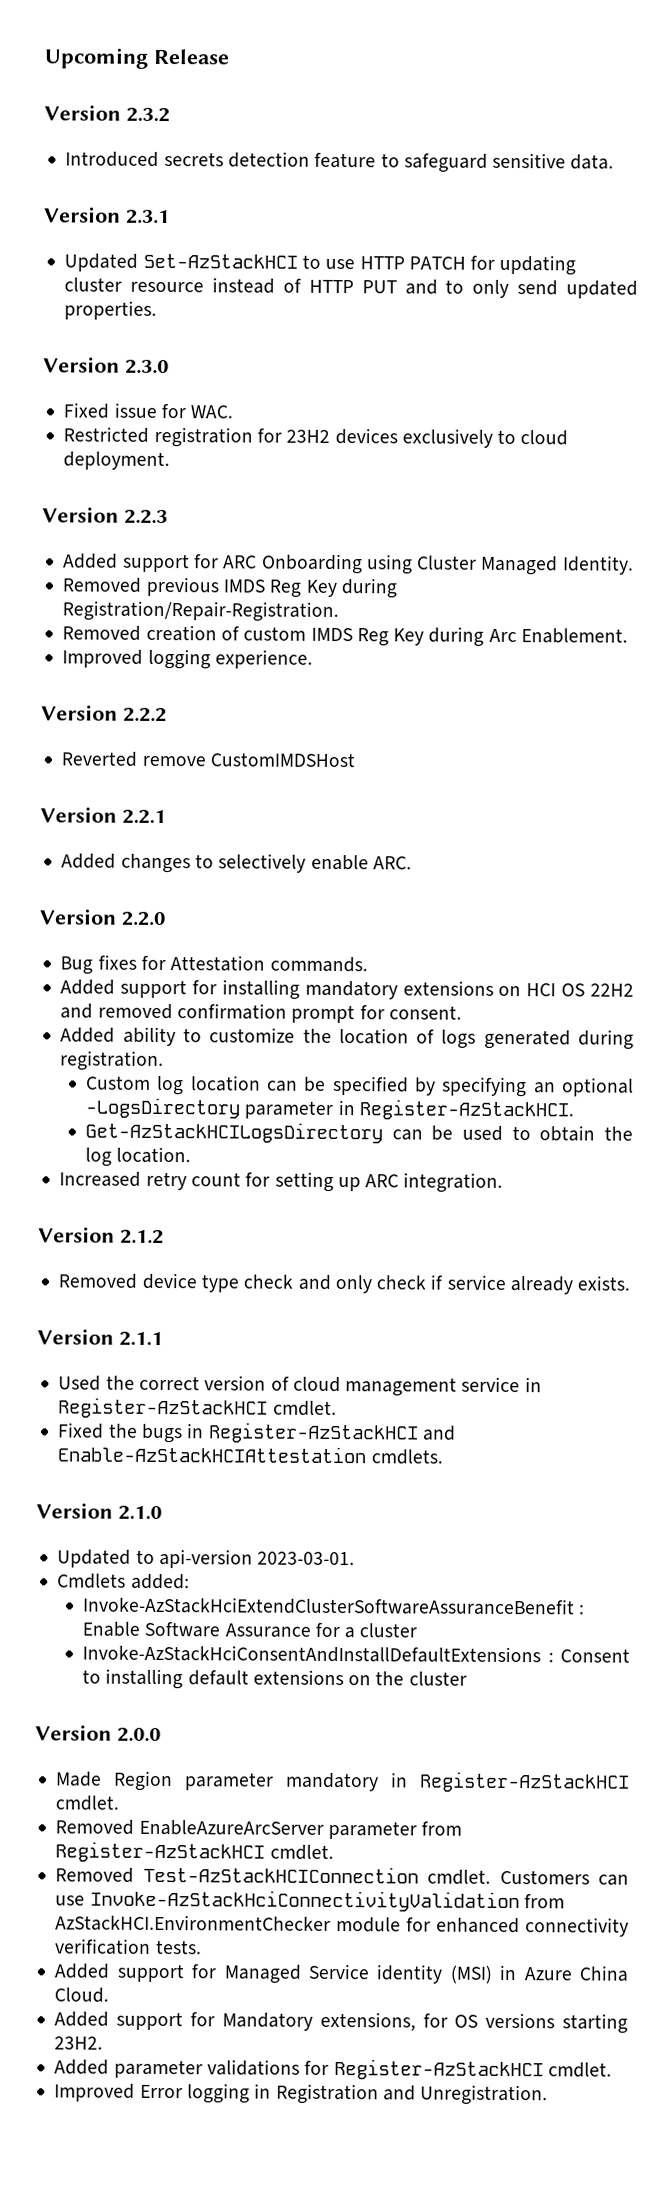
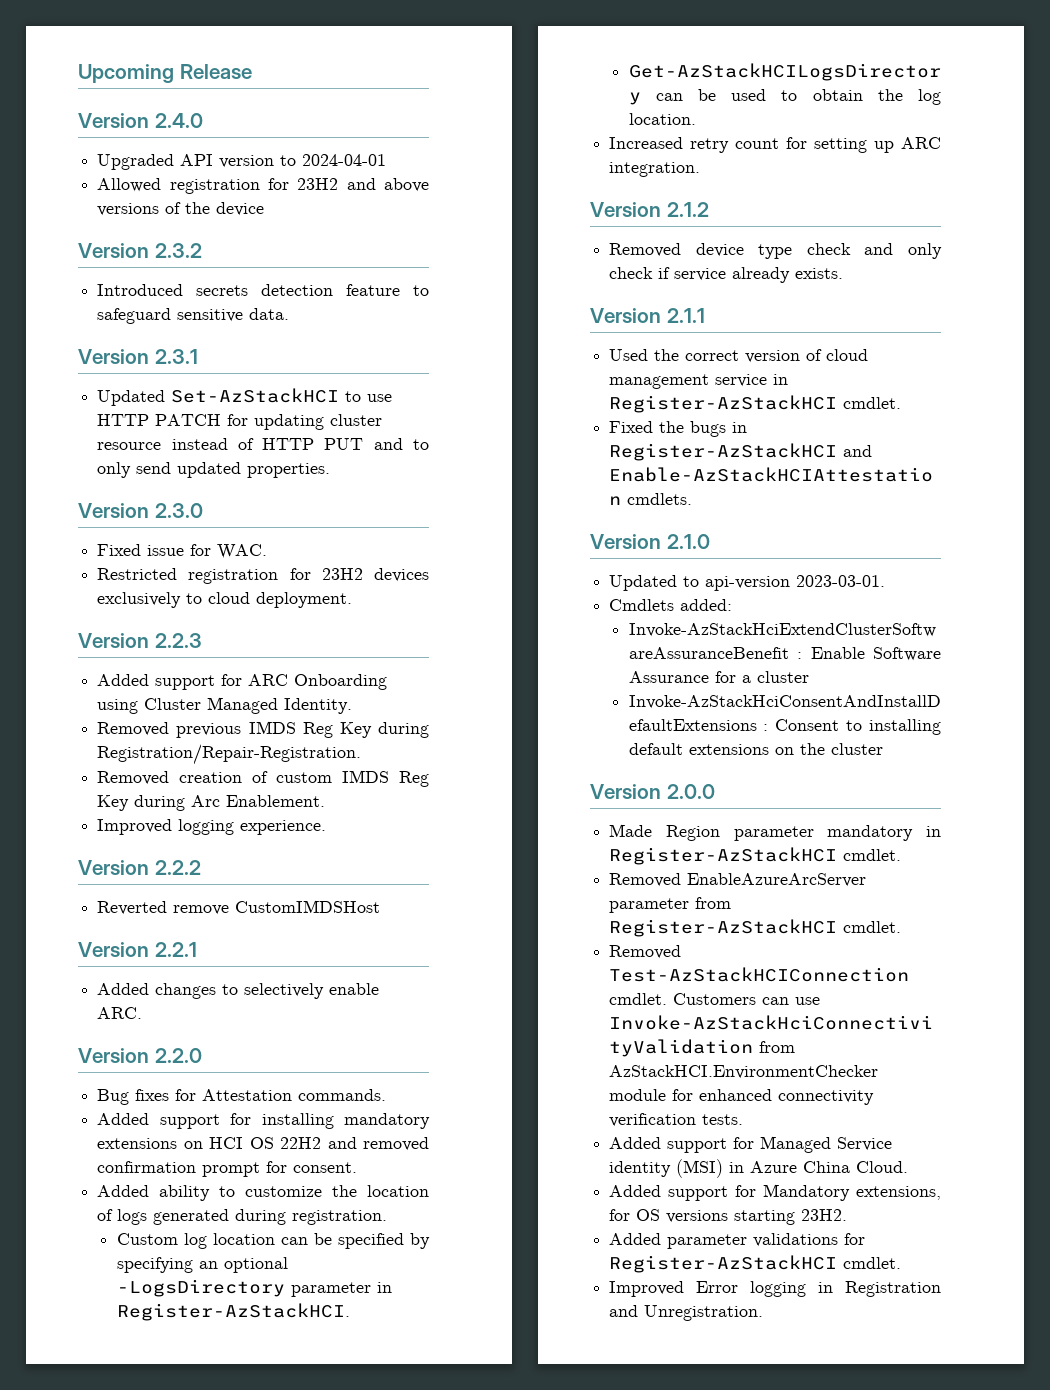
+ Version 2.4.0
+ Upgraded API version to 2024-04-01
+ Allowed registration for 23H2 and above versions of the device

